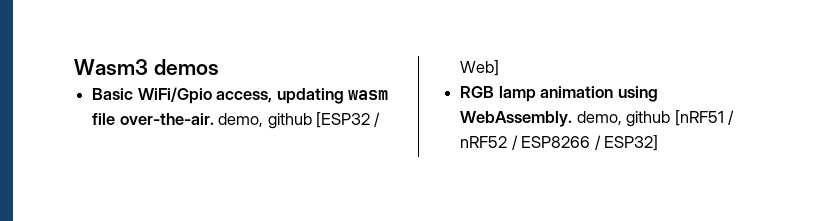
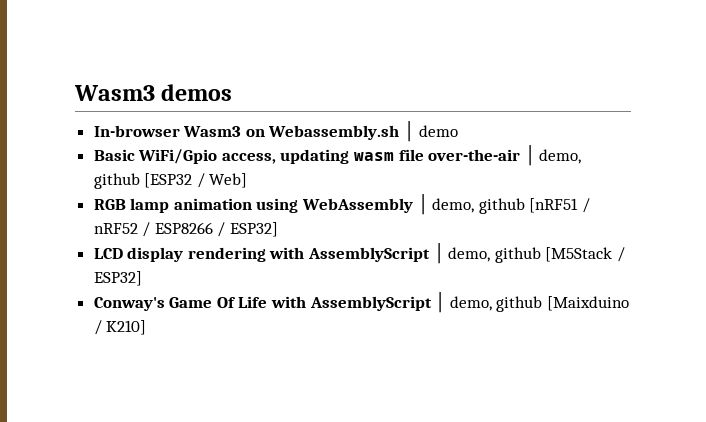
+ In-browser Wasm3 on Webassembly.sh │ demo
- Basic WiFi/Gpio access, updating wasm file over-the-air. demo, github [ESP32 / Web]
+ Basic WiFi/Gpio access, updating wasm file over-the-air │ demo, github [ESP32 / Web]
- RGB lamp animation using WebAssembly. demo, github [nRF51 / nRF52 / ESP8266 / ESP32]
+ RGB lamp animation using WebAssembly │ demo, github [nRF51 / nRF52 / ESP8266 / ESP32]
+ LCD display rendering with AssemblyScript │ demo, github [M5Stack / ESP32]
+ Conway's Game Of Life with AssemblyScript │ demo, github [Maixduino / K210]

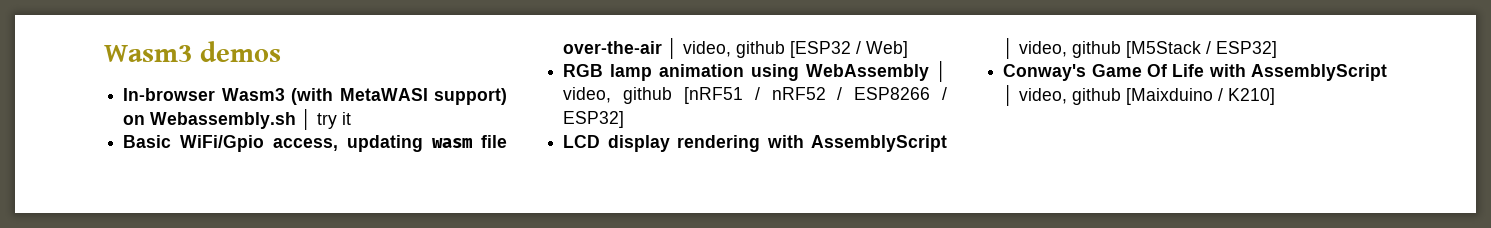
- In-browser Wasm3 on Webassembly.sh │ demo
+ In-browser Wasm3 (with MetaWASI support) on Webassembly.sh │ try it
- Basic WiFi/Gpio access, updating wasm file over-the-air │ demo, github [ESP32 / Web]
+ Basic WiFi/Gpio access, updating wasm file over-the-air │ video, github [ESP32 / Web]
- RGB lamp animation using WebAssembly │ demo, github [nRF51 / nRF52 / ESP8266 / ESP32]
+ RGB lamp animation using WebAssembly │ video, github [nRF51 / nRF52 / ESP8266 / ESP32]
- LCD display rendering with AssemblyScript │ demo, github [M5Stack / ESP32]
+ LCD display rendering with AssemblyScript │ video, github [M5Stack / ESP32]
- Conway's Game Of Life with AssemblyScript │ demo, github [Maixduino / K210]
+ Conway's Game Of Life with AssemblyScript │ video, github [Maixduino / K210]

